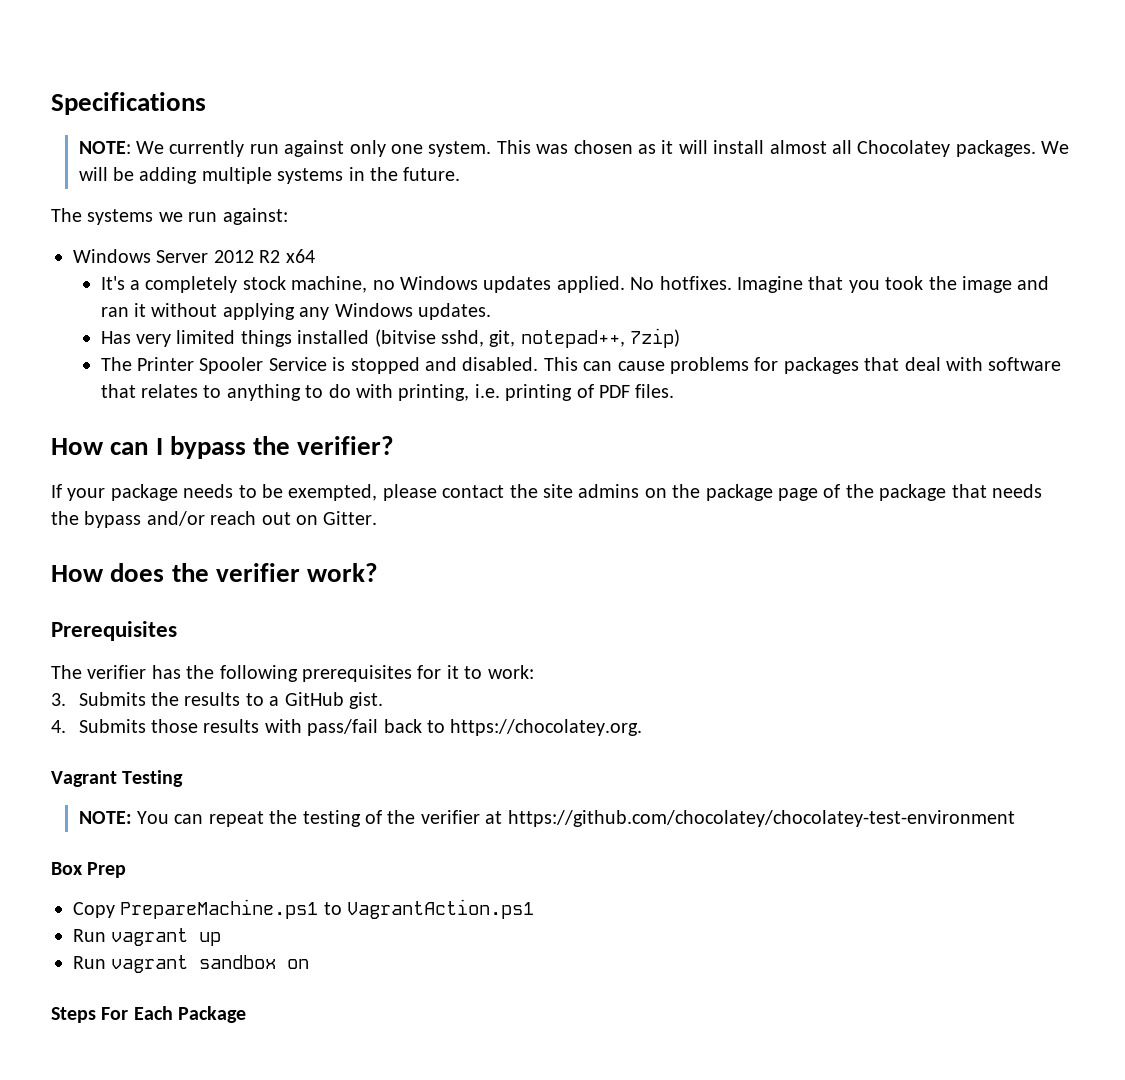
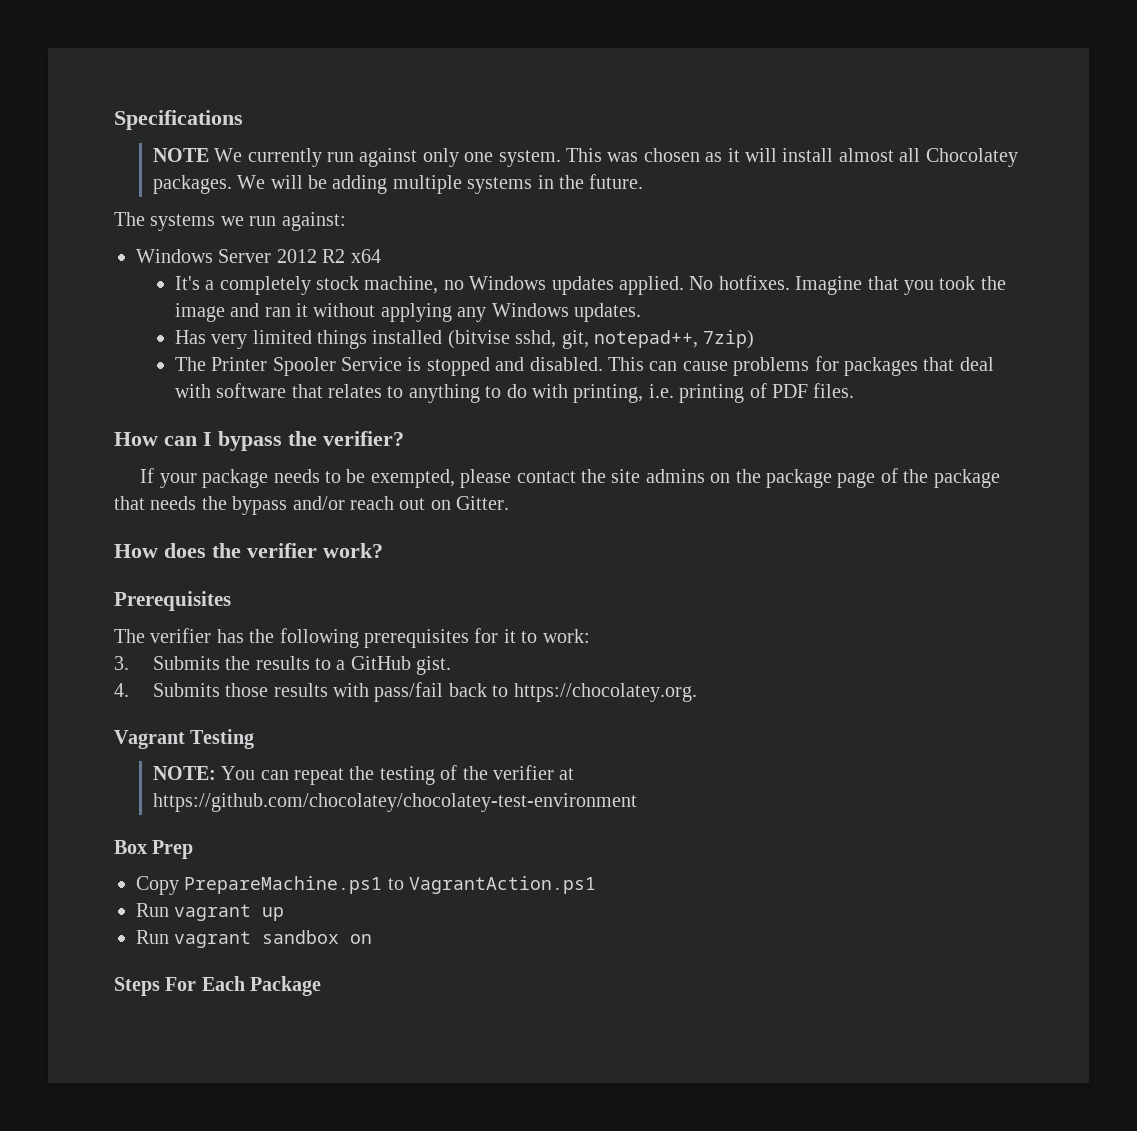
- NOTE: We currently run against only one system.
+ NOTE We currently run against only one system.

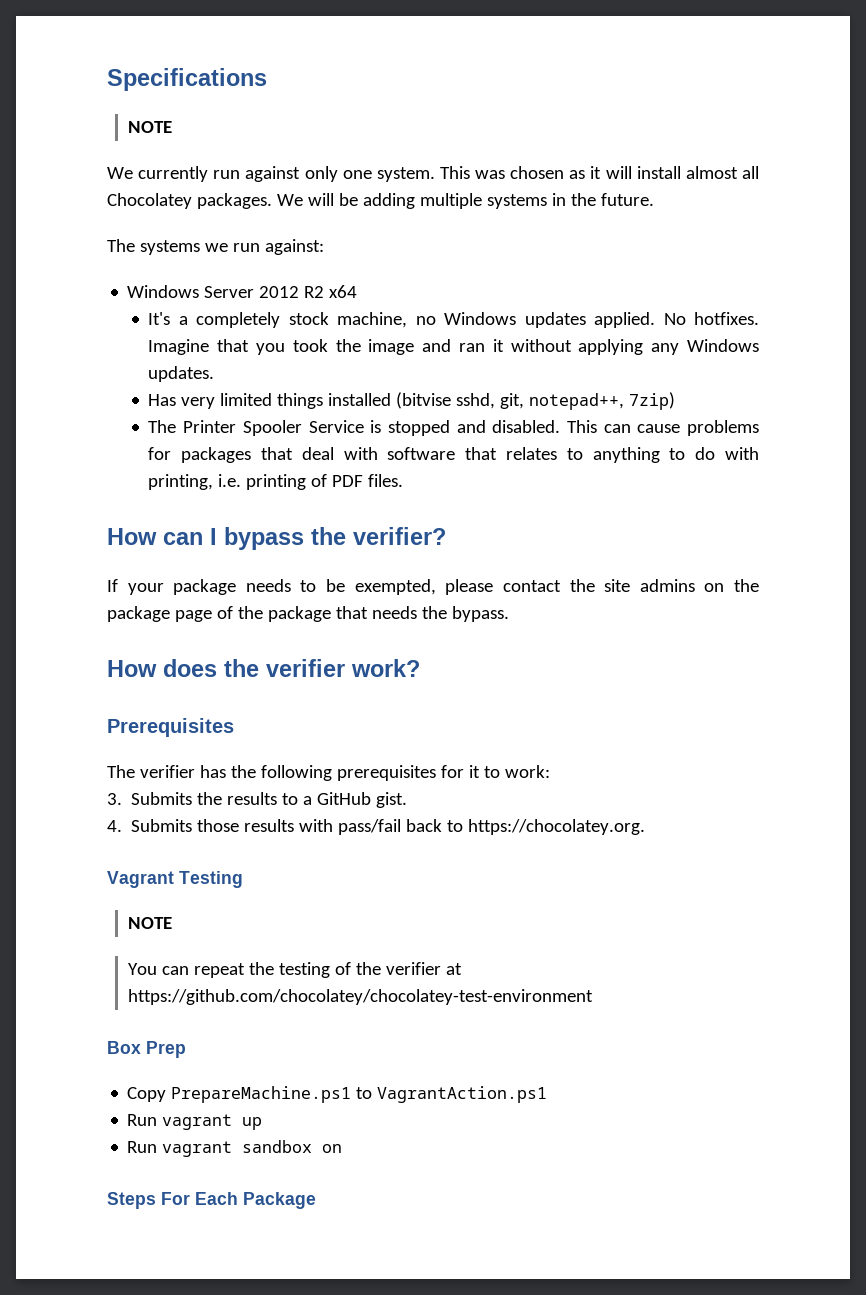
  Specifications
- NOTE We currently run against only one system.
+ NOTE
+ We currently run against only one system.
- If your package needs to be exempted, please contact the site admins on the package page of the package that needs the bypass and/or reach out on Gitter.
+ If your package needs to be exempted, please contact the site admins on the package page of the package that needs the bypass.
  Vagrant Testing
- NOTE: You can repeat the testing of the verifier at https://github.com/chocolatey/chocolatey-test-environment
+ NOTE
+ You can repeat the testing of the verifier at https://github.com/chocolatey/chocolatey-test-environment

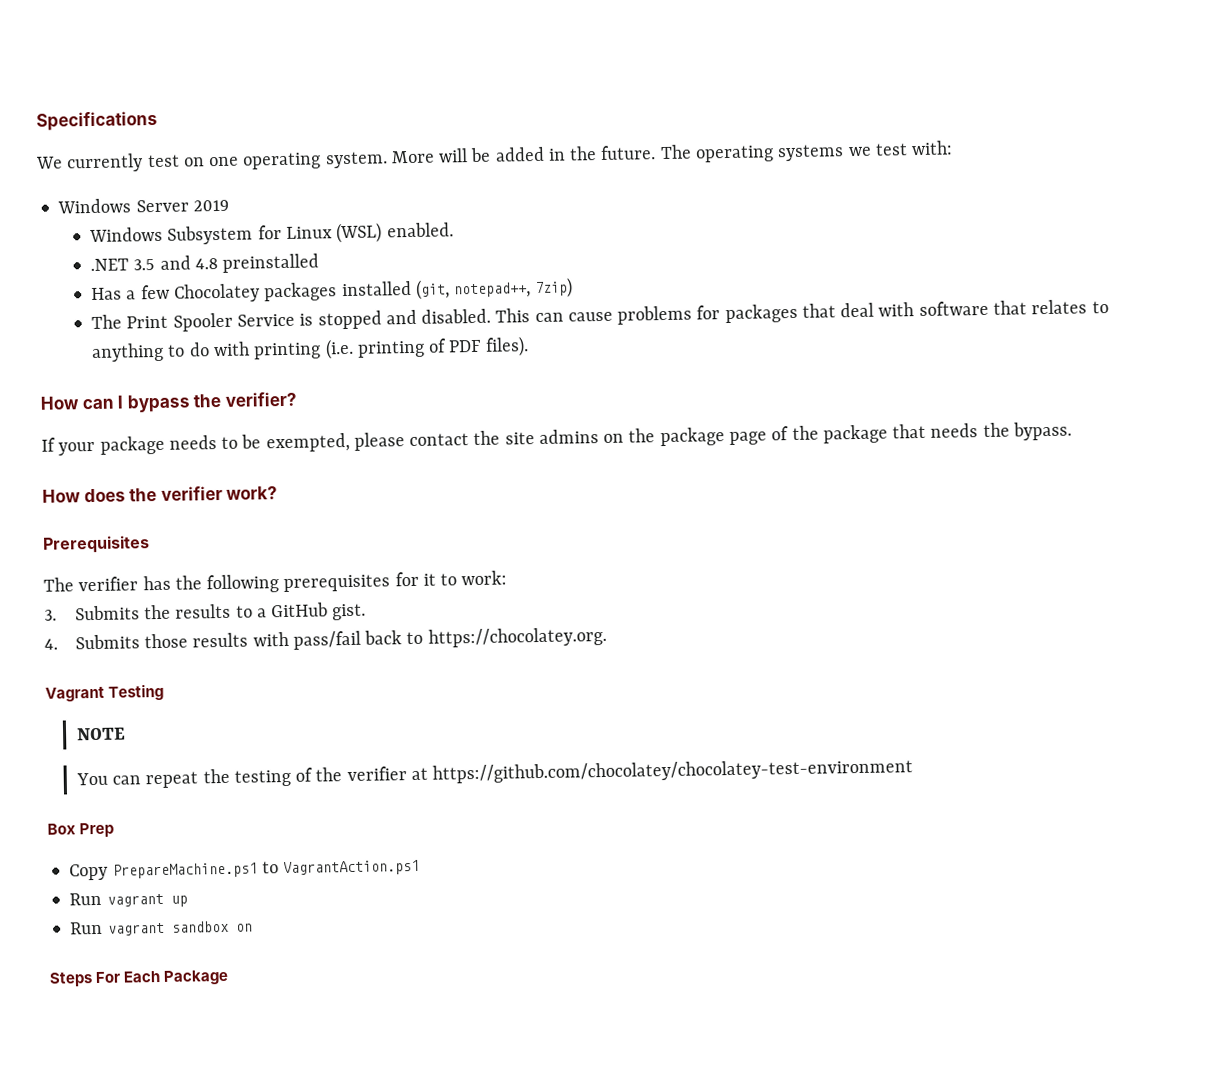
  Specifications
- NOTE
- We currently run against only one system. This was chosen as it will install almost all Chocolatey packages. We will be adding multiple systems in the future.
- The systems we run against:
- Windows Server 2012 R2 x64
- It's a completely stock machine, no Windows updates applied. No hotfixes. Imagine that you took the image and ran it without applying any Windows updates.
- Has very limited things installed (bitvise sshd, git, notepad++, 7zip)
+ We currently test on one operating system. More will be added in the future. The operating systems we test with:
+ Windows Server 2019
+ Windows Subsystem for Linux (WSL) enabled.
+ .NET 3.5 and 4.8 preinstalled
+ Has a few Chocolatey packages installed (git, notepad++, 7zip)
- The Printer Spooler Service is stopped and disabled.
+ The Print Spooler Service is stopped and disabled.
- This can cause problems for packages that deal with software that relates to anything to do with printing, i.e. printing of PDF files.
+ This can cause problems for packages that deal with software that relates to anything to do with printing (i.e. printing of PDF files).

